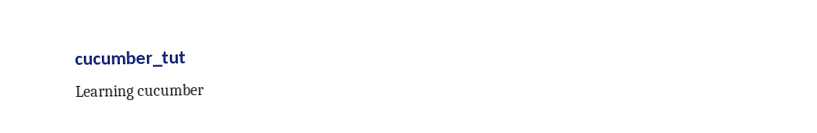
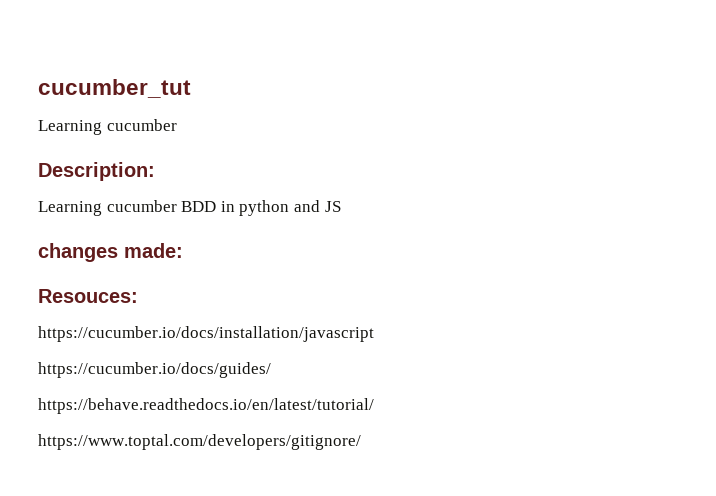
+ Description:
+ Learning cucumber BDD in python and JS
+ changes made:
+ Resouces:
+ https://cucumber.io/docs/installation/javascript
+ https://cucumber.io/docs/guides/
+ https://behave.readthedocs.io/en/latest/tutorial/
+ https://www.toptal.com/developers/gitignore/

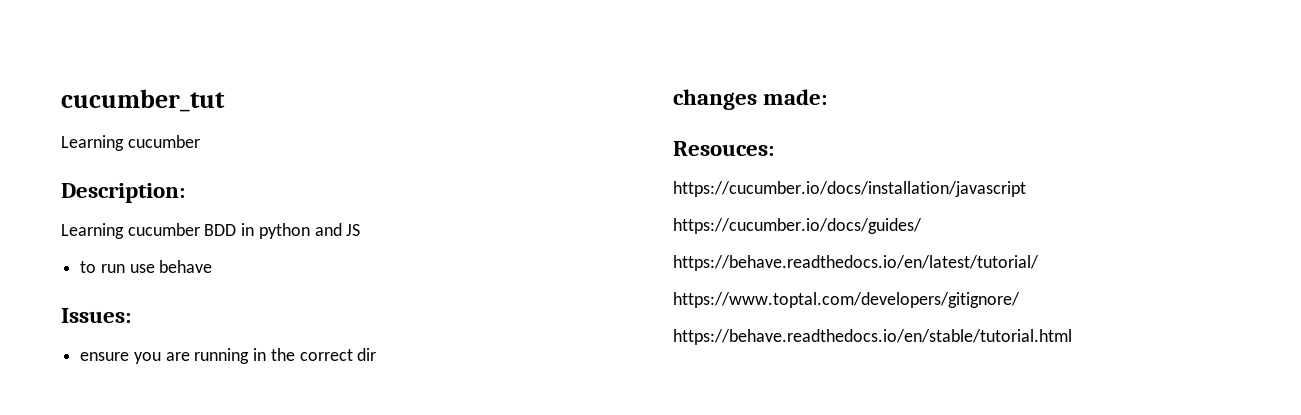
+ to run use behave
+ Issues:
+ ensure you are running in the correct dir
+ https://behave.readthedocs.io/en/stable/tutorial.html

